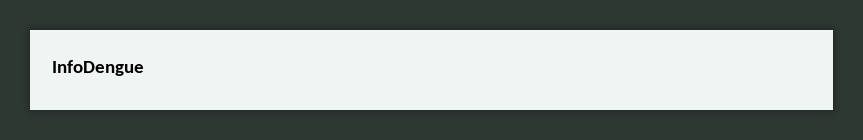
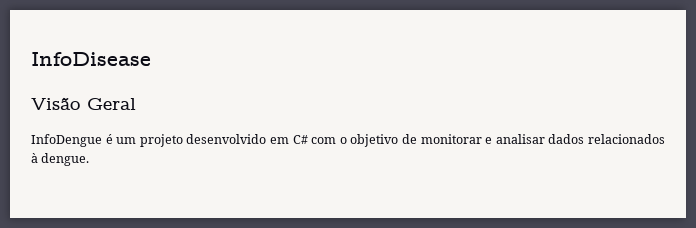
- InfoDengue
+ InfoDisease
+ Visão Geral
+ InfoDengue é um projeto desenvolvido em C# com o objetivo de monitorar e analisar dados relacionados à dengue.

